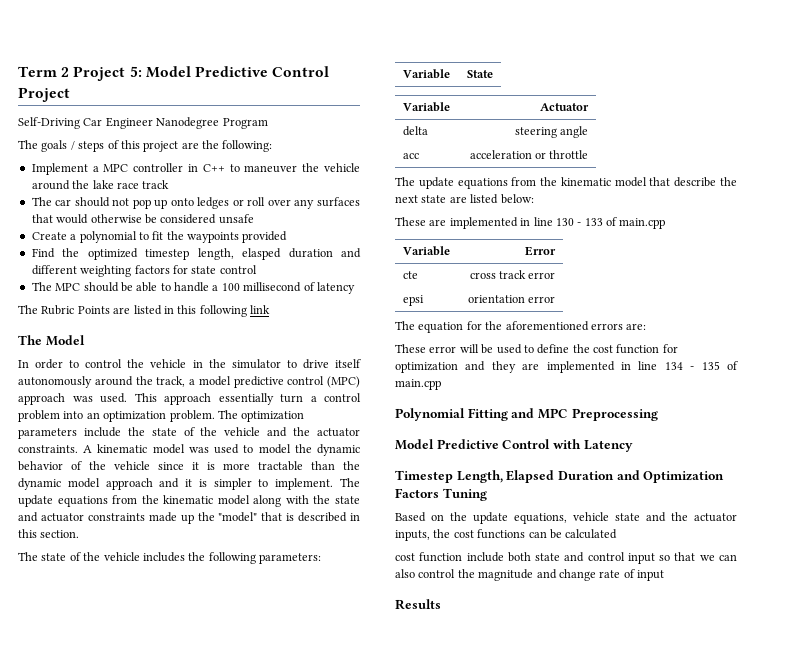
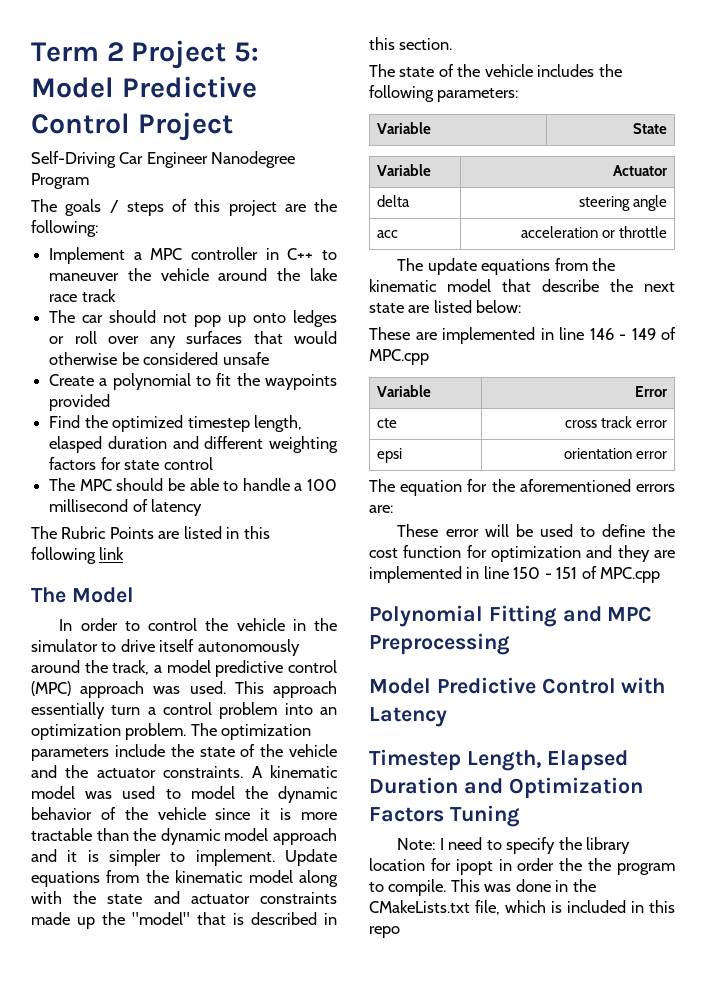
- The update equations from the kinematic model along with the state and actuator constraints made up the "model" that is described in this section.
+ Update equations from the kinematic model along with the state and actuator constraints made up the "model" that is described in this section.
- These are implemented in line 130 - 133 of main.cpp
+ These are implemented in line 146 - 149 of MPC.cpp
- These error will be used to define the cost function for optimization and they are implemented in line 134 - 135 of main.cpp
+ These error will be used to define the cost function for optimization and they are implemented in line 150 - 151 of MPC.cpp
- Based on the update equations, vehicle state and the actuator inputs, the cost functions can be calculated
- cost function include both state and control input so that we can also control the magnitude and change rate of input
- Results
+ Note: I need to specify the library location for ipopt in order the the program to compile. This was done in the CMakeLists.txt file, which is included in this repo

